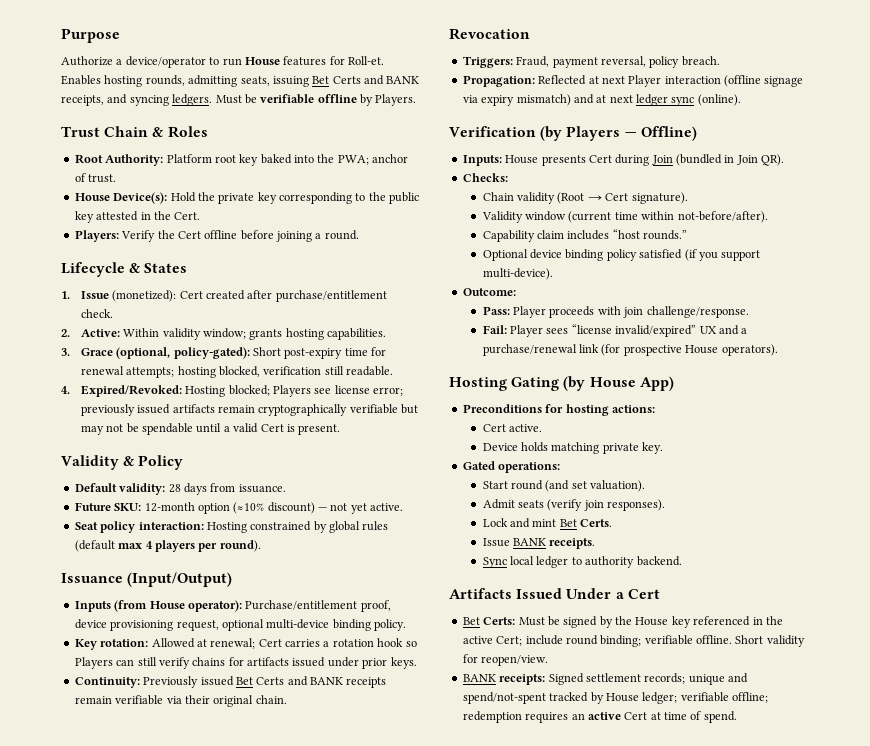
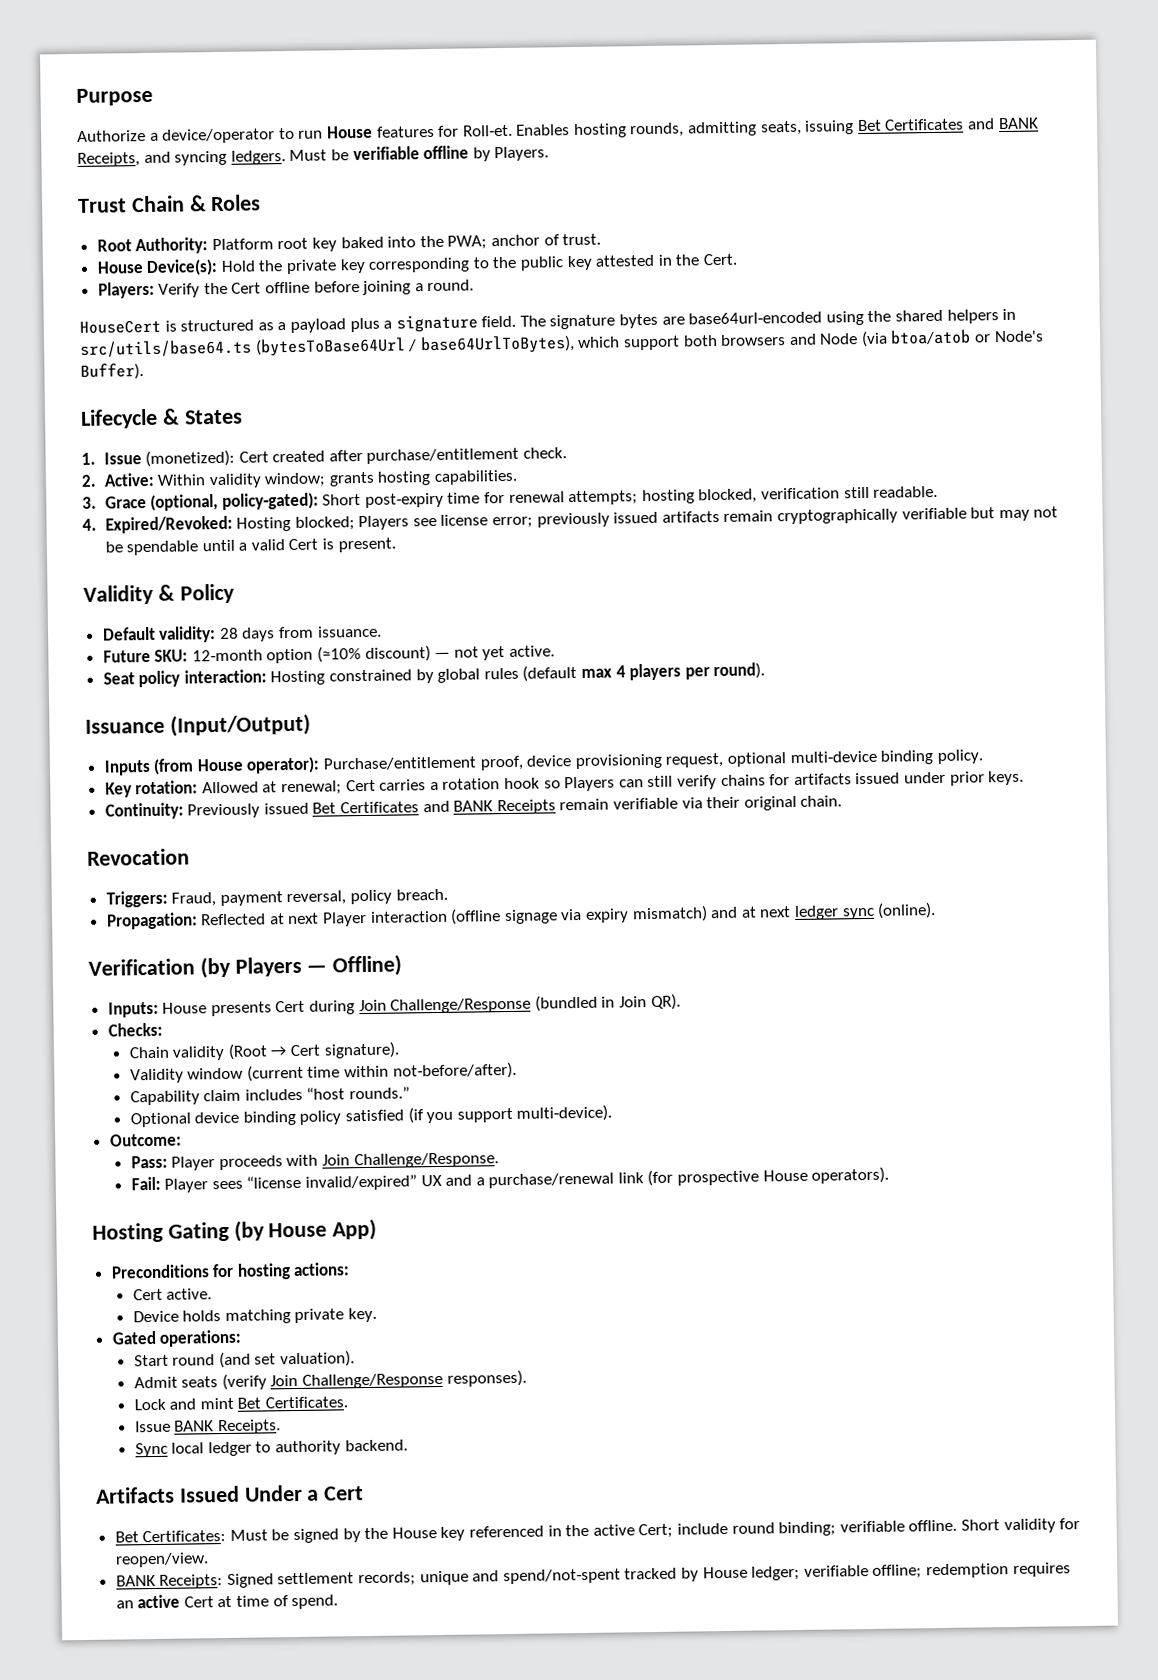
- Enables hosting rounds, admitting seats, issuing Bet Certs and BANK receipts, and syncing ledgers.
+ Enables hosting rounds, admitting seats, issuing Bet Certificates and BANK Receipts, and syncing ledgers.
+ HouseCert is structured as a payload plus a signature field. The signature bytes are base64url‑encoded using the shared helpers in src/utils/base64.ts (bytesToBase64Url / base64UrlToBytes), which support both browsers and Node (via btoa/atob or Node's Buffer).
- Continuity: Previously issued Bet Certs and BANK receipts remain verifiable via their original chain.
+ Continuity: Previously issued Bet Certificates and BANK Receipts remain verifiable via their original chain.
- Inputs: House presents Cert during Join (bundled in Join QR).
+ Inputs: House presents Cert during Join Challenge/Response (bundled in Join QR).
- Pass: Player proceeds with join challenge/response.
+ Pass: Player proceeds with Join Challenge/Response.
- Admit seats (verify join responses).
+ Admit seats (verify Join Challenge/Response responses).
- Lock and mint Bet Certs.
+ Lock and mint Bet Certificates.
- Issue BANK receipts.
+ Issue BANK Receipts.
- Bet Certs: Must be signed by the House key referenced in the active Cert; include round binding; verifiable offline.
+ Bet Certificates: Must be signed by the House key referenced in the active Cert; include round binding; verifiable offline.
- BANK receipts: Signed settlement records; unique and spend/not‑spent tracked by House ledger; verifiable offline; redemption requires an active Cert at time of spend.
+ BANK Receipts: Signed settlement records; unique and spend/not‑spent tracked by House ledger; verifiable offline; redemption requires an active Cert at time of spend.

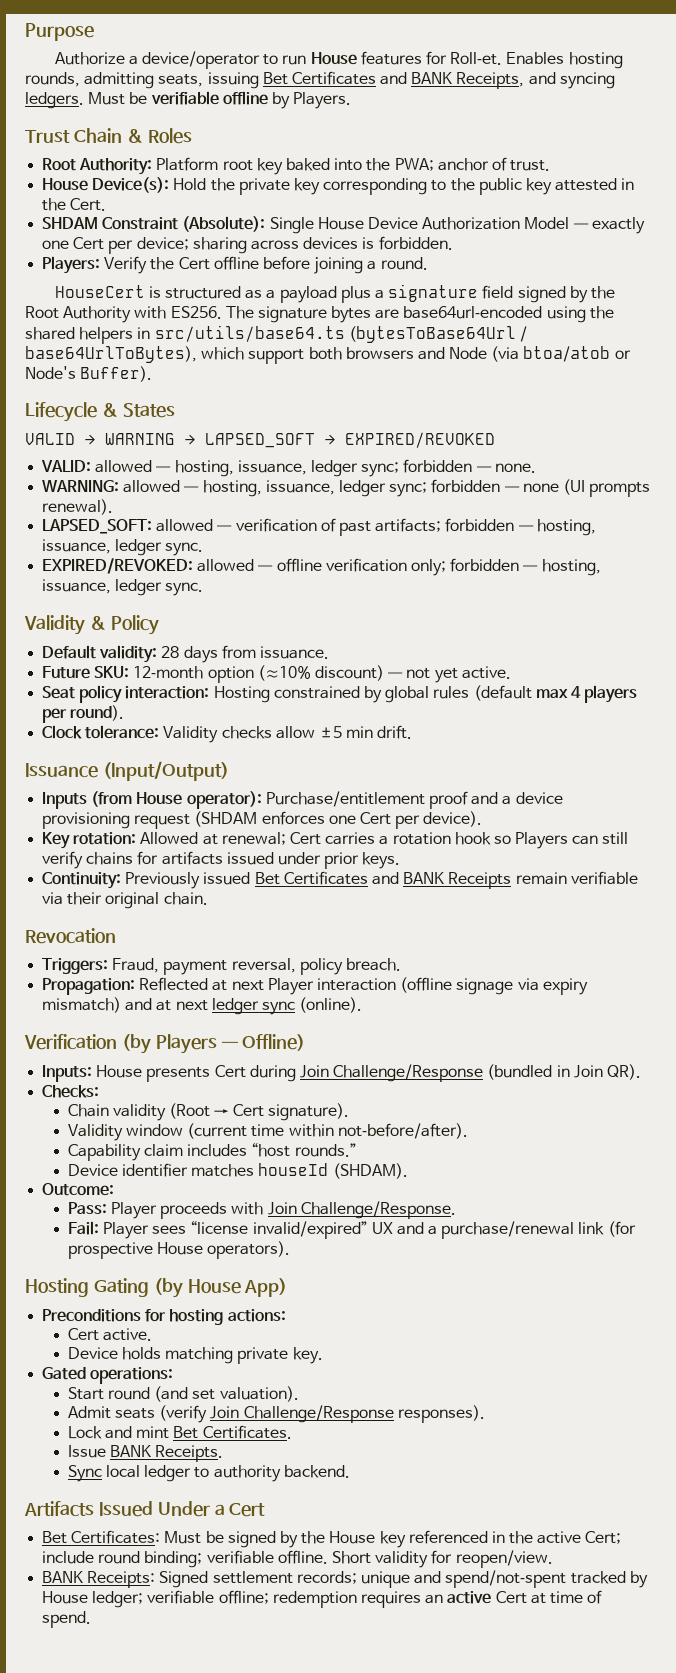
+ SHDAM Constraint (Absolute): Single House Device Authorization Model — exactly one Cert per device; sharing across devices is forbidden.
- HouseCert is structured as a payload plus a signature field.
+ HouseCert is structured as a payload plus a signature field signed by the Root Authority with ES256.
- 1. Issue (monetized): Cert created after purchase/entitlement check.
- 2. Active: Within validity window; grants hosting capabilities.
- 3. Grace (optional, policy‑gated): Short post‑expiry time for renewal attempts; hosting blocked, verification still readable.
- 4. Expired/Revoked: Hosting blocked; Players see license error; previously issued artifacts remain cryptographically verifiable but may not be spendable until a valid Cert is present.
+ VALID → WARNING → LAPSED_SOFT → EXPIRED/REVOKED
+ VALID: allowed — hosting, issuance, ledger sync; forbidden — none.
+ WARNING: allowed — hosting, issuance, ledger sync; forbidden — none (UI prompts renewal).
+ LAPSED_SOFT: allowed — verification of past artifacts; forbidden — hosting, issuance, ledger sync.
+ EXPIRED/REVOKED: allowed — offline verification only; forbidden — hosting, issuance, ledger sync.
+ Clock tolerance: Validity checks allow ±5 min drift.
- Inputs (from House operator): Purchase/entitlement proof, device provisioning request, optional multi‑device binding policy.
+ Inputs (from House operator): Purchase/entitlement proof and a device provisioning request (SHDAM enforces one Cert per device).
- Optional device binding policy satisfied (if you support multi‑device).
+ Device identifier matches houseId (SHDAM).

